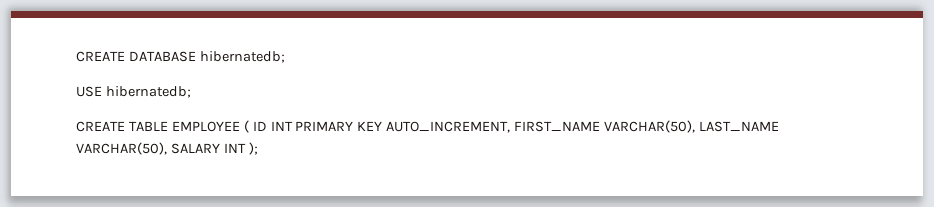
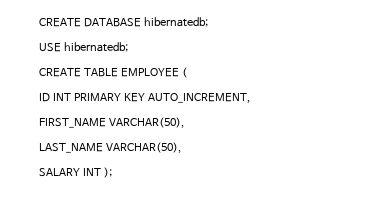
- CREATE TABLE EMPLOYEE ( ID INT PRIMARY KEY AUTO_INCREMENT, FIRST_NAME VARCHAR(50), LAST_NAME VARCHAR(50), SALARY INT );
+ CREATE TABLE EMPLOYEE (
+ ID INT PRIMARY KEY AUTO_INCREMENT,
+ FIRST_NAME VARCHAR(50),
+ LAST_NAME VARCHAR(50),
+ SALARY INT );

